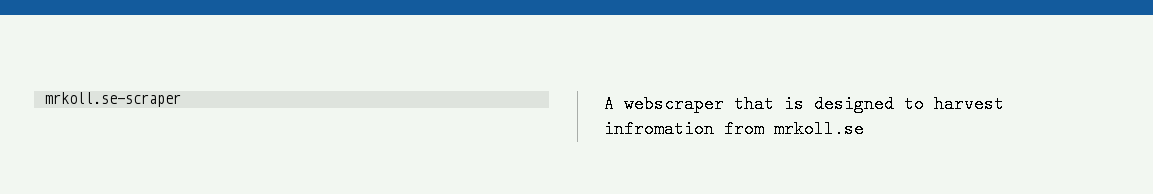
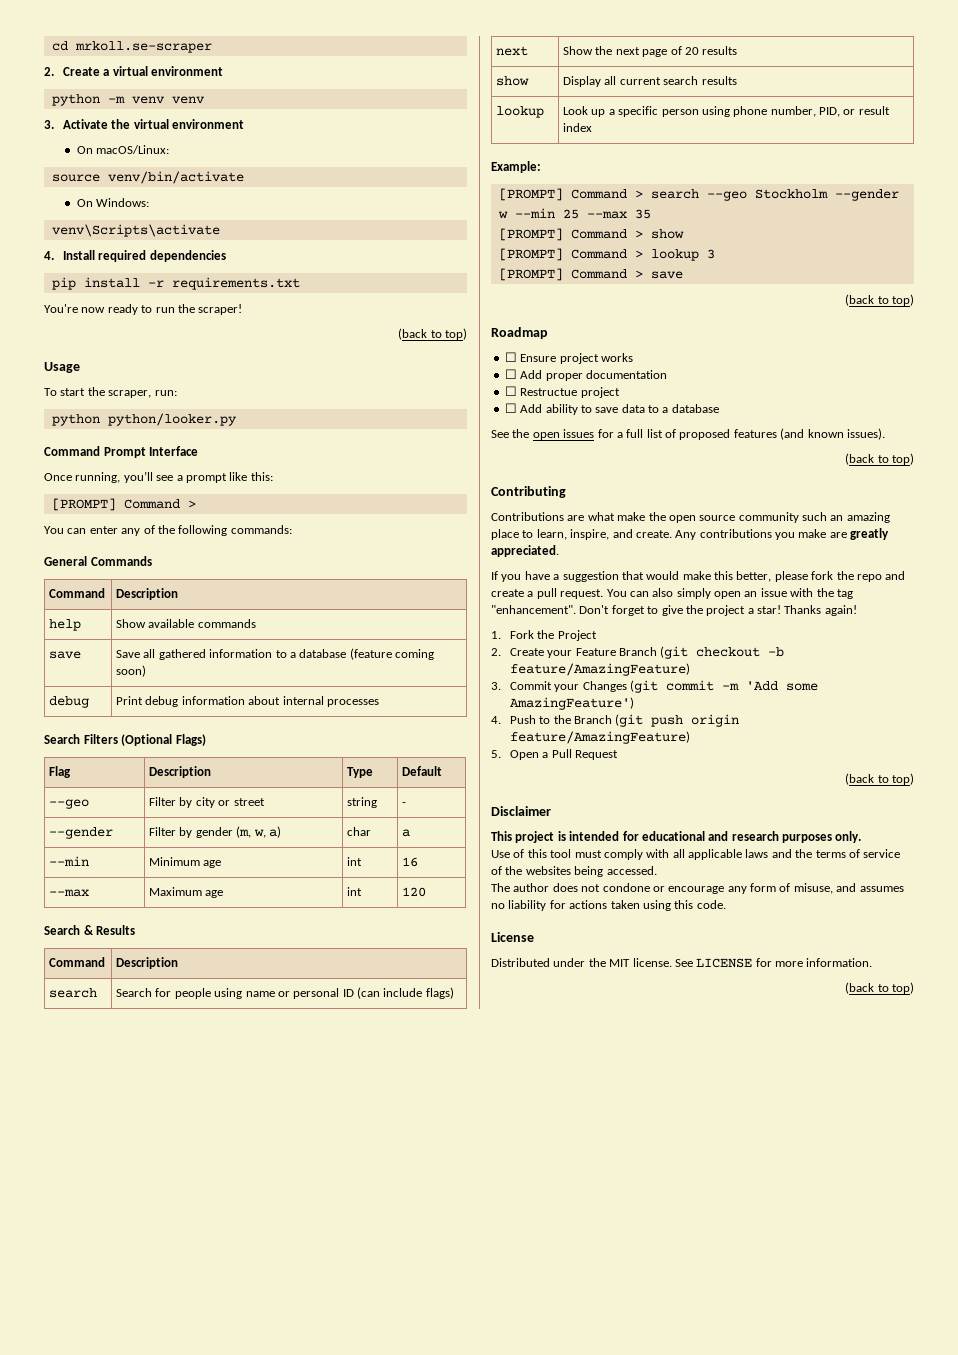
- mrkoll.se-scraper
+ cd mrkoll.se-scraper
- A webscraper that is designed to harvest infromation from mrkoll.se
+ 2. Create a virtual environment
+ python -m venv venv
+ 3. Activate the virtual environment
+ On macOS/Linux:
+ source venv/bin/activate
+ On Windows:
+ venv\Scripts\activate
+ 4. Install required dependencies
+ pip install -r requirements.txt
+ You're now ready to run the scraper!
+ (back to top)
+ Usage
+ To start the scraper, run:
+ python python/looker.py
+ Command Prompt Interface
+ Once running, you’ll see a prompt like this:
+ [PROMPT] Command >
+ You can enter any of the following commands:
+ General Commands
+ Command | Description
+ help | Show available commands
+ save | Save all gathered information to a database (feature coming soon)
+ debug | Print debug information about internal processes
+ Search Filters (Optional Flags)
+ Flag | Description | Type | Default
+ --geo | Filter by city or street | string | -
+ --gender | Filter by gender (m, w, a) | char | a
+ --min | Minimum age | int | 16
+ --max | Maximum age | int | 120
+ Search & Results
+ Command | Description
+ search | Search for people using name or personal ID (can include flags)
+ next | Show the next page of 20 results
+ show | Display all current search results
+ lookup | Look up a specific person using phone number, PID, or result index
+ Example:
+ [PROMPT] Command > search --geo Stockholm --gender w --min 25 --max 35
+ [PROMPT] Command > show
+ [PROMPT] Command > lookup 3
+ [PROMPT] Command > save
+ (back to top)
+ Roadmap
+ ☐ Ensure project works
+ ☐ Add proper documentation
+ ☐ Restructue project
+ ☐ Add ability to save data to a database
+ See the open issues for a full list of proposed features (and known issues).
+ (back to top)
+ Contributing
+ Contributions are what make the open source community such an amazing place to learn, inspire, and create. Any contributions you make are greatly appreciated.
+ If you have a suggestion that would make this better, please fork the repo and create a pull request. You can also simply open an issue with the tag "enhancement". Don't forget to give the project a star! Thanks again!
+ 1. Fork the Project
+ 2. Create your Feature Branch (git checkout -b feature/AmazingFeature)
+ 3. Commit your Changes (git commit -m 'Add some AmazingFeature')
+ 4. Push to the Branch (git push origin feature/AmazingFeature)
+ 5. Open a Pull Request
+ (back to top)
+ Disclaimer
+ This project is intended for educational and research purposes only.
+ Use of this tool must comply with all applicable laws and the terms of service of the websites being accessed.
+ The author does not condone or encourage any form of misuse, and assumes no liability for actions taken using this code.
+ License
+ Distributed under the MIT license. See LICENSE for more information.
+ (back to top)

